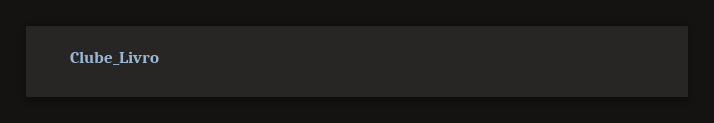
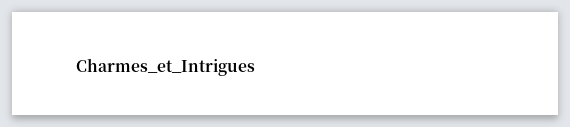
- Clube_Livro
+ Charmes_et_Intrigues

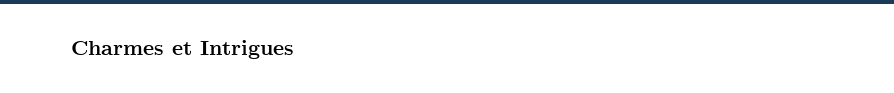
- Charmes_et_Intrigues
+ Charmes et Intrigues

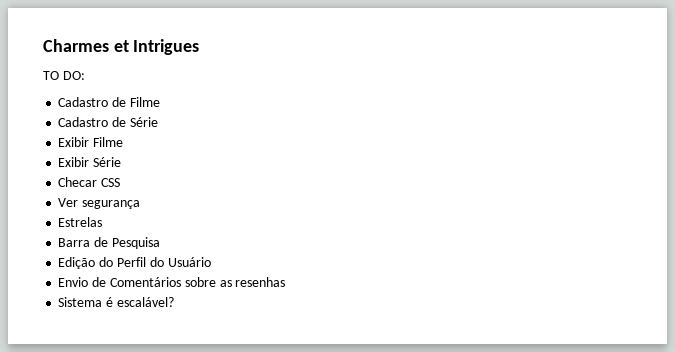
+ TO DO:
+ Cadastro de Filme
+ Cadastro de Série
+ Exibir Filme
+ Exibir Série
+ Checar CSS
+ Ver segurança
+ Estrelas
+ Barra de Pesquisa
+ Edição do Perfil do Usuário
+ Envio de Comentários sobre as resenhas
+ Sistema é escalável?

